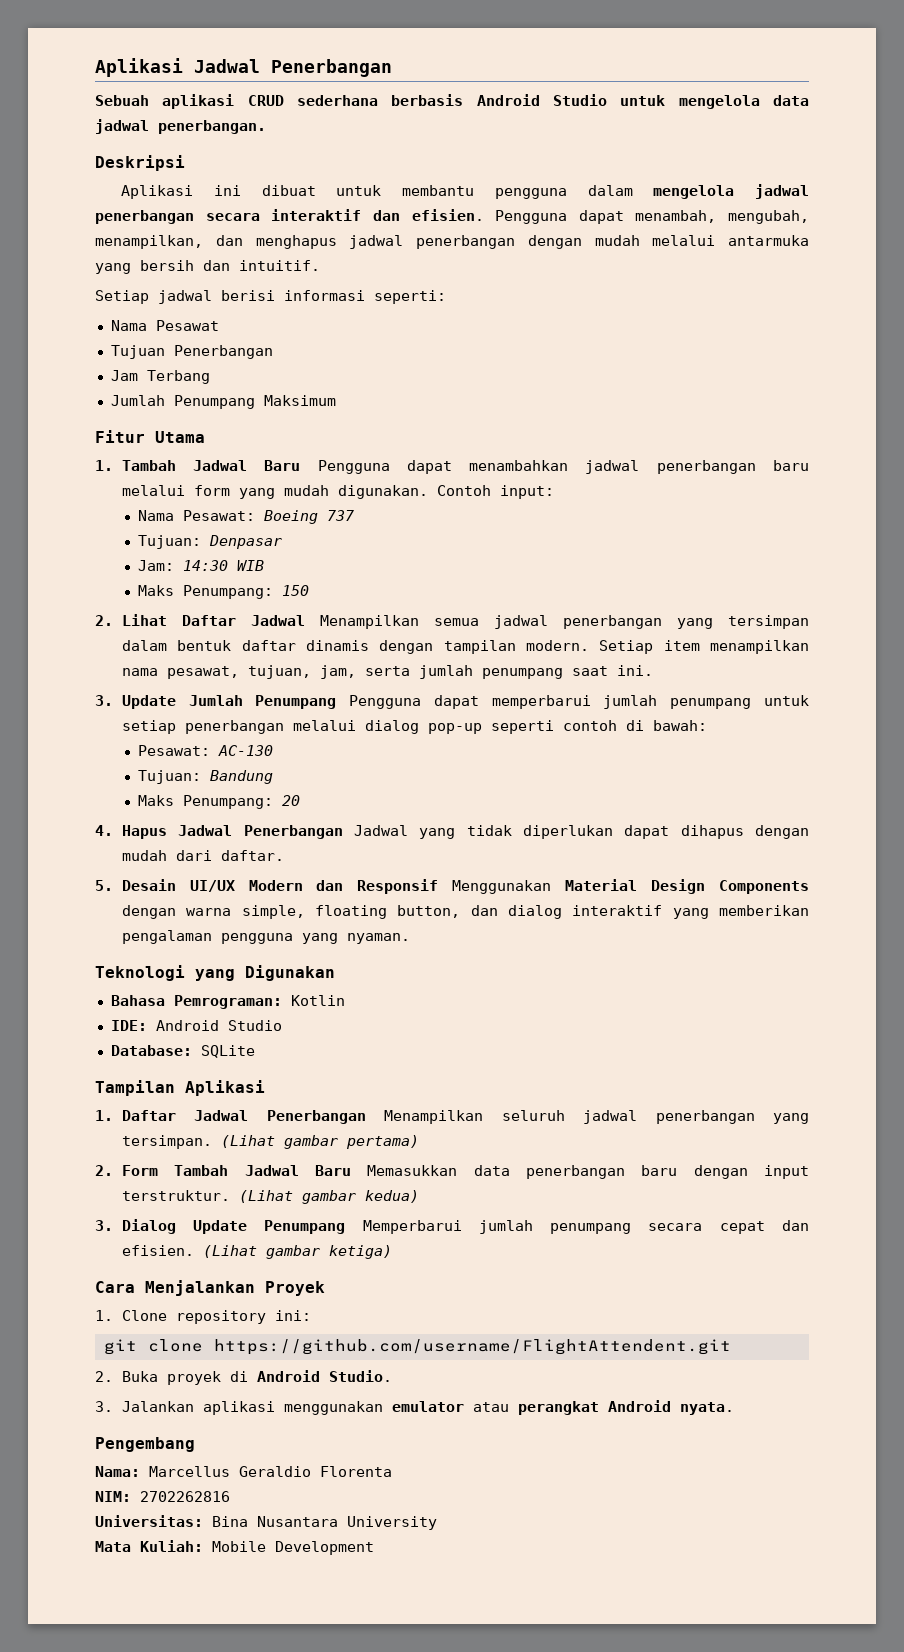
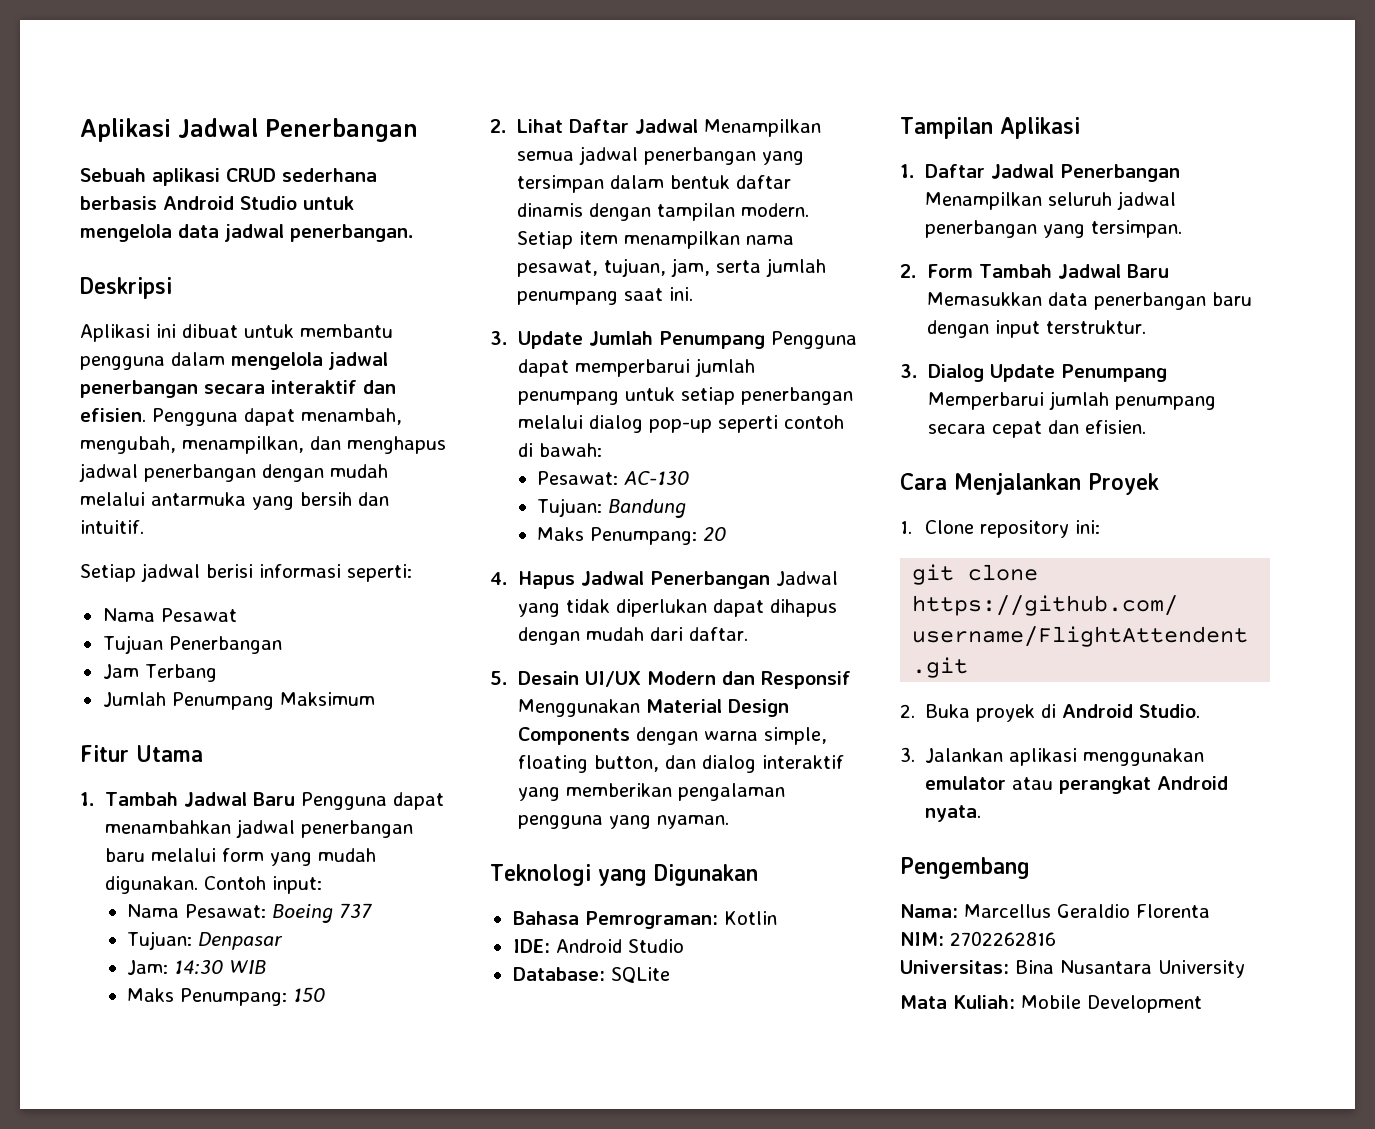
- (Lihat gambar pertama)
- (Lihat gambar kedua)
- (Lihat gambar ketiga)

